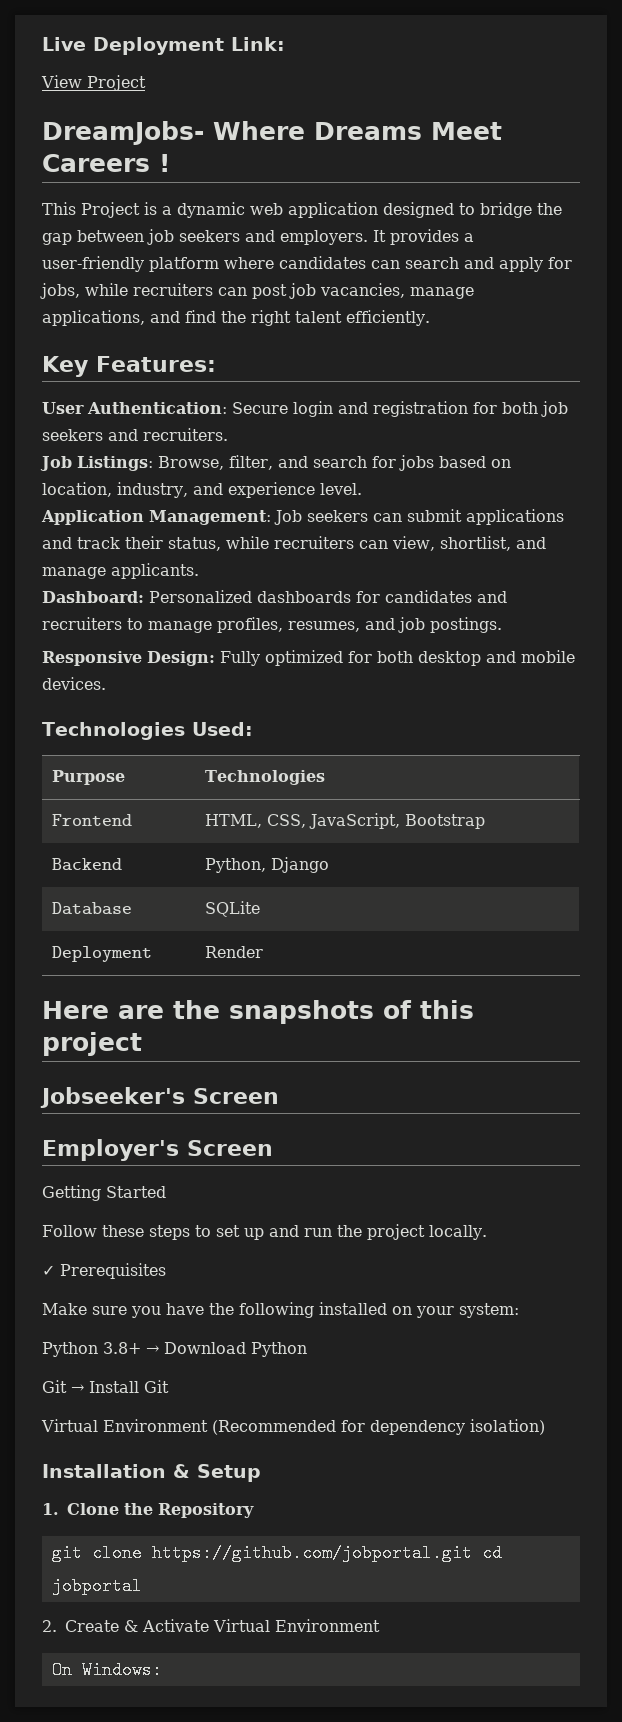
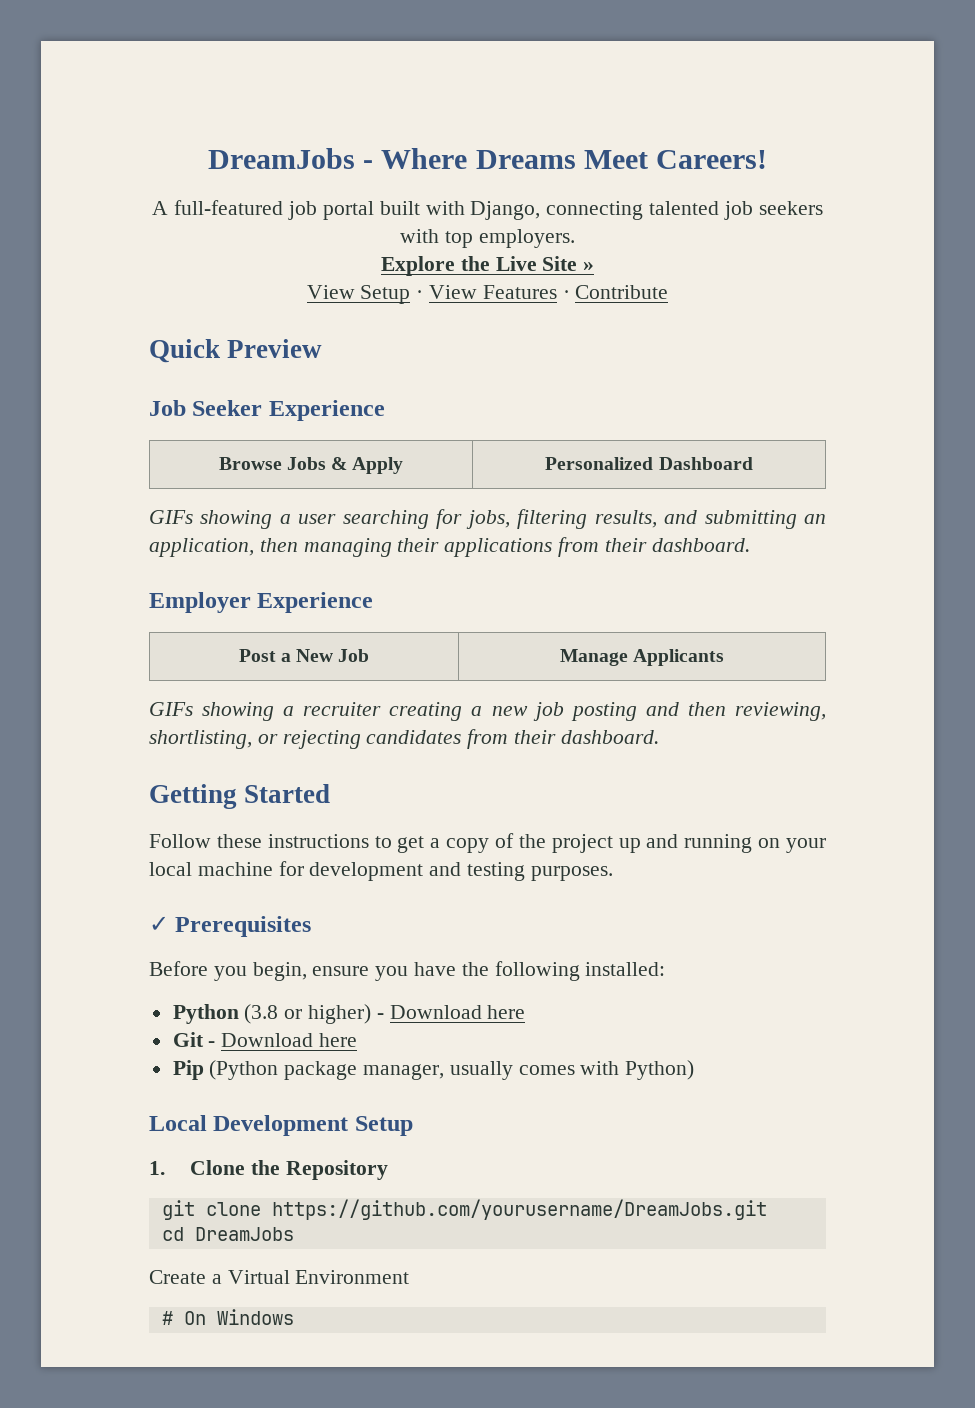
- Live Deployment Link:
- View Project
- DreamJobs- Where Dreams Meet Careers !
- This Project is a dynamic web application designed to bridge the gap between job seekers and employers. It provides a user-friendly platform where candidates can search and apply for jobs, while recruiters can post job vacancies, manage applications, and find the right talent efficiently.
- Key Features:
- User Authentication: Secure login and registration for both job seekers and recruiters.
- Job Listings: Browse, filter, and search for jobs based on location, industry, and experience level.
- Application Management: Job seekers can submit applications and track their status, while recruiters can view, shortlist, and manage applicants.
- Dashboard: Personalized dashboards for candidates and recruiters to manage profiles, resumes, and job postings.
- Responsive Design: Fully optimized for both desktop and mobile devices.
- Technologies Used:
- Purpose | Technologies
- Frontend | HTML, CSS, JavaScript, Bootstrap
- Backend | Python, Django
- Database | SQLite
- Deployment | Render
- Here are the snapshots of this project
- Jobseeker's Screen
- Employer's Screen
+ DreamJobs - Where Dreams Meet Careers!
+ A full-featured job portal built with Django, connecting talented job seekers with top employers.
+ Explore the Live Site »
+ View Setup · View Features · Contribute
+ Quick Preview
+ Job Seeker Experience
+ Browse Jobs & Apply | Personalized Dashboard
+ GIFs showing a user searching for jobs, filtering results, and submitting an application, then managing their applications from their dashboard.
+ Employer Experience
+ Post a New Job | Manage Applicants
+ GIFs showing a recruiter creating a new job posting and then reviewing, shortlisting, or rejecting candidates from their dashboard.
  Getting Started
- Follow these steps to set up and run the project locally.
+ Follow these instructions to get a copy of the project up and running on your local machine for development and testing purposes.
  ✓ Prerequisites
- Make sure you have the following installed on your system:
- Python 3.8+ → Download Python
- Git → Install Git
- Virtual Environment (Recommended for dependency isolation)
- Installation & Setup
+ Before you begin, ensure you have the following installed:
+ Python (3.8 or higher) - Download here
+ Git - Download here
+ Pip (Python package manager, usually comes with Python)
+ Local Development Setup
- git clone https://github.com/jobportal.git cd jobportal
- 2. Create & Activate Virtual Environment
+ git clone https://github.com/yourusername/DreamJobs.git
+ cd DreamJobs
+ Create a Virtual Environment
- On Windows:
+ # On Windows

